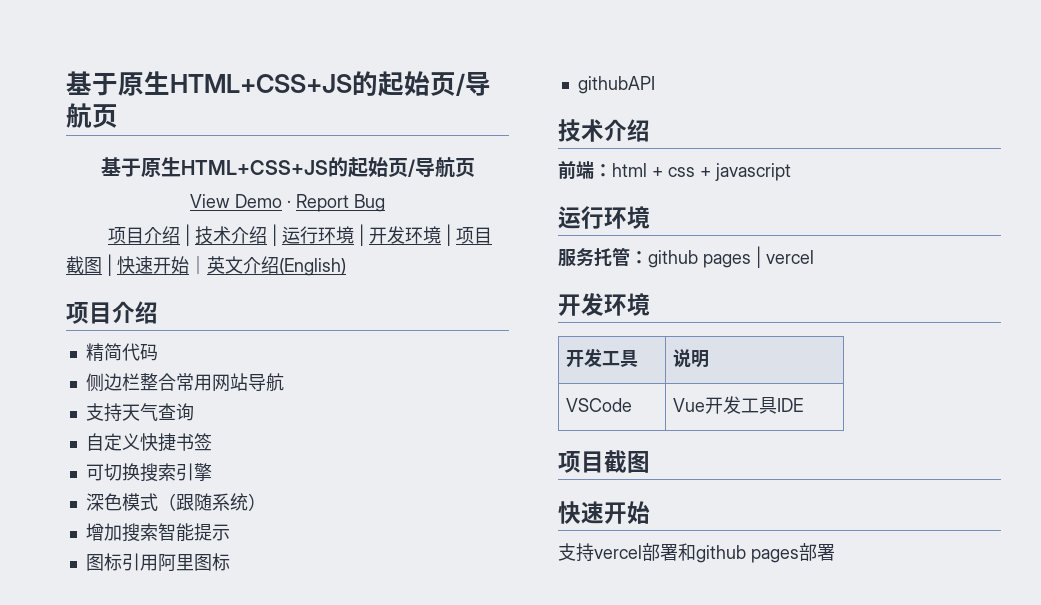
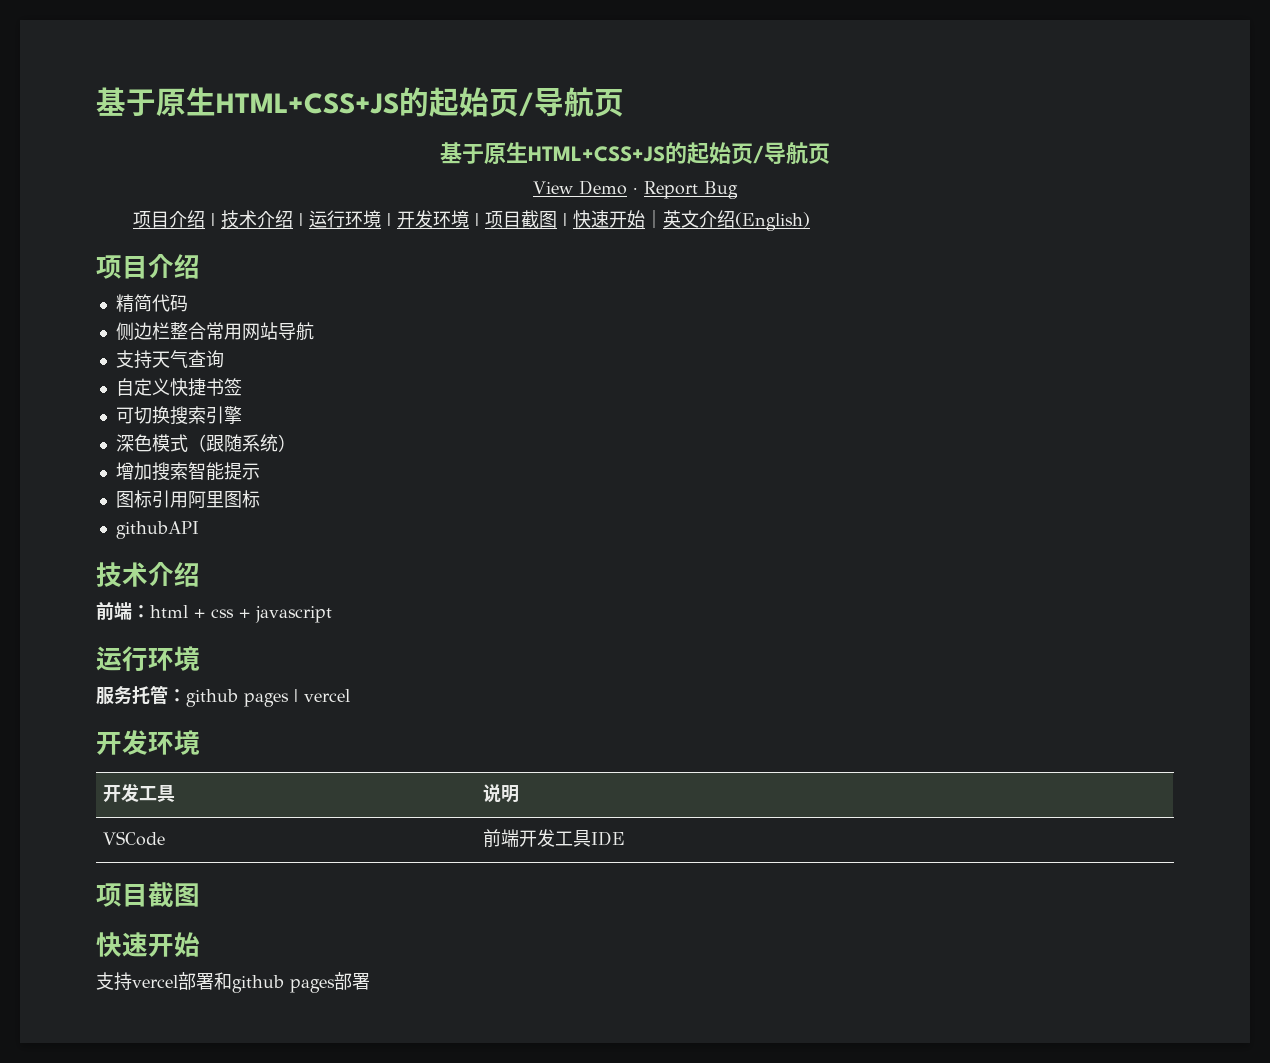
- VSCode | Vue开发工具IDE
+ VSCode | 前端开发工具IDE

